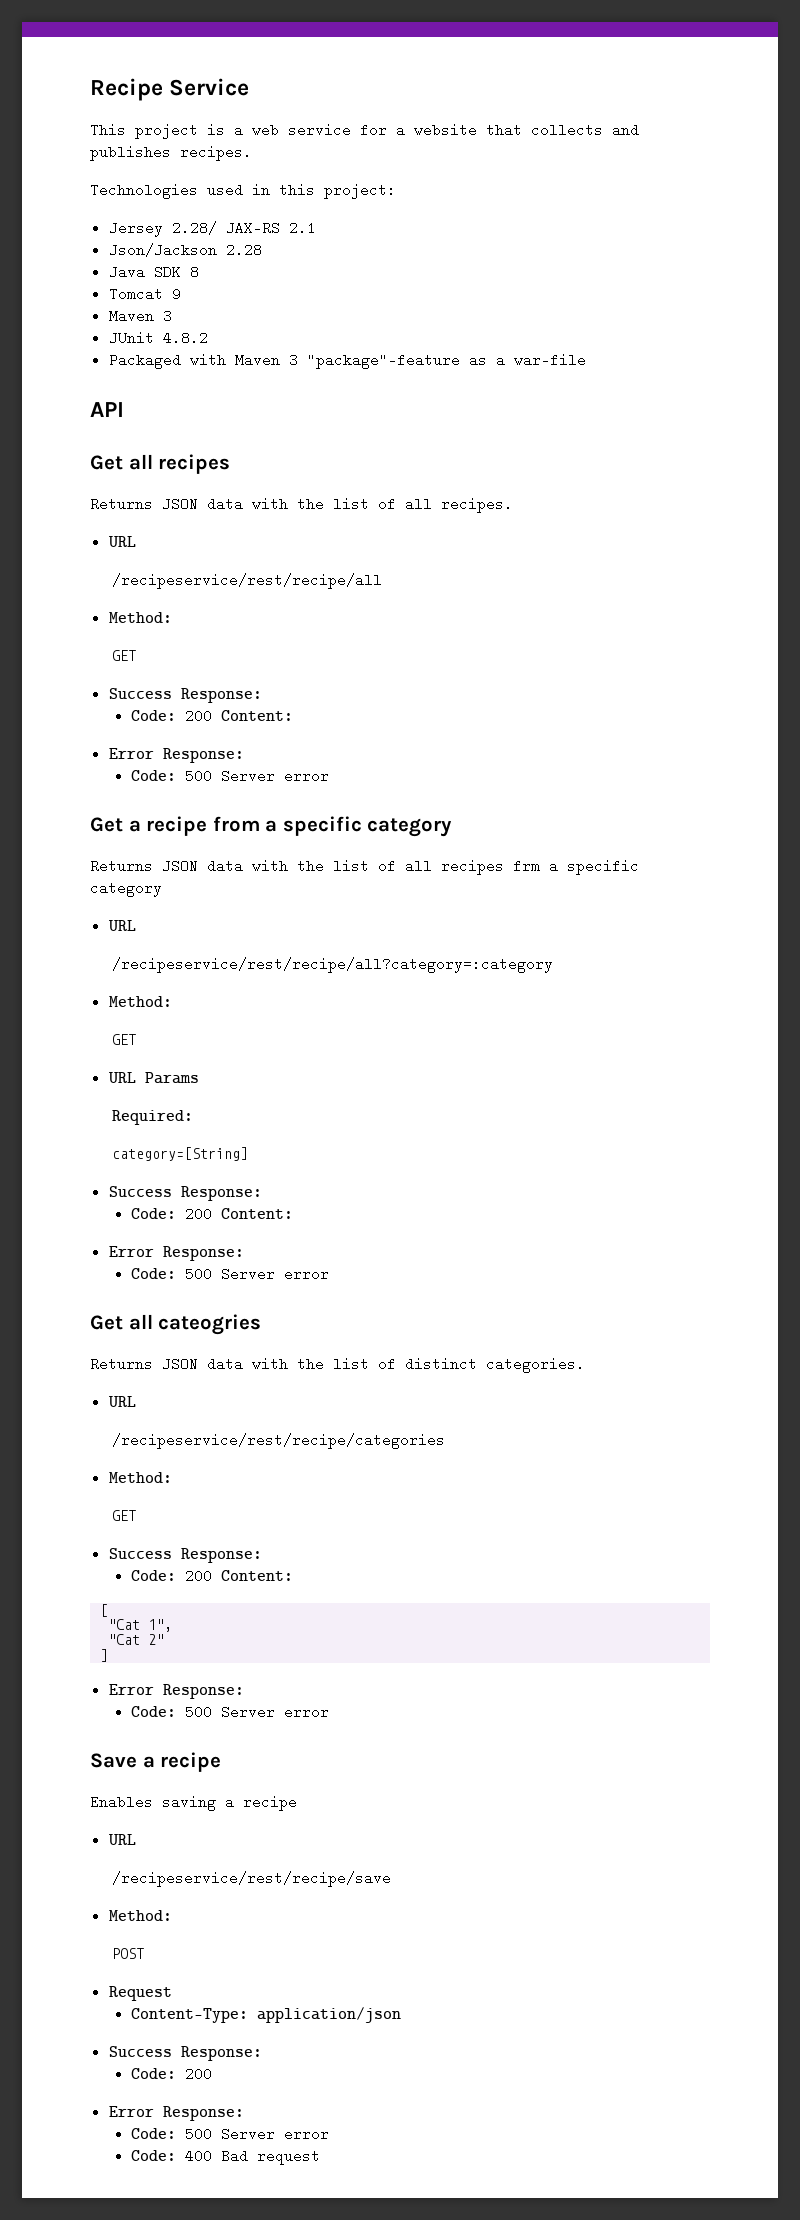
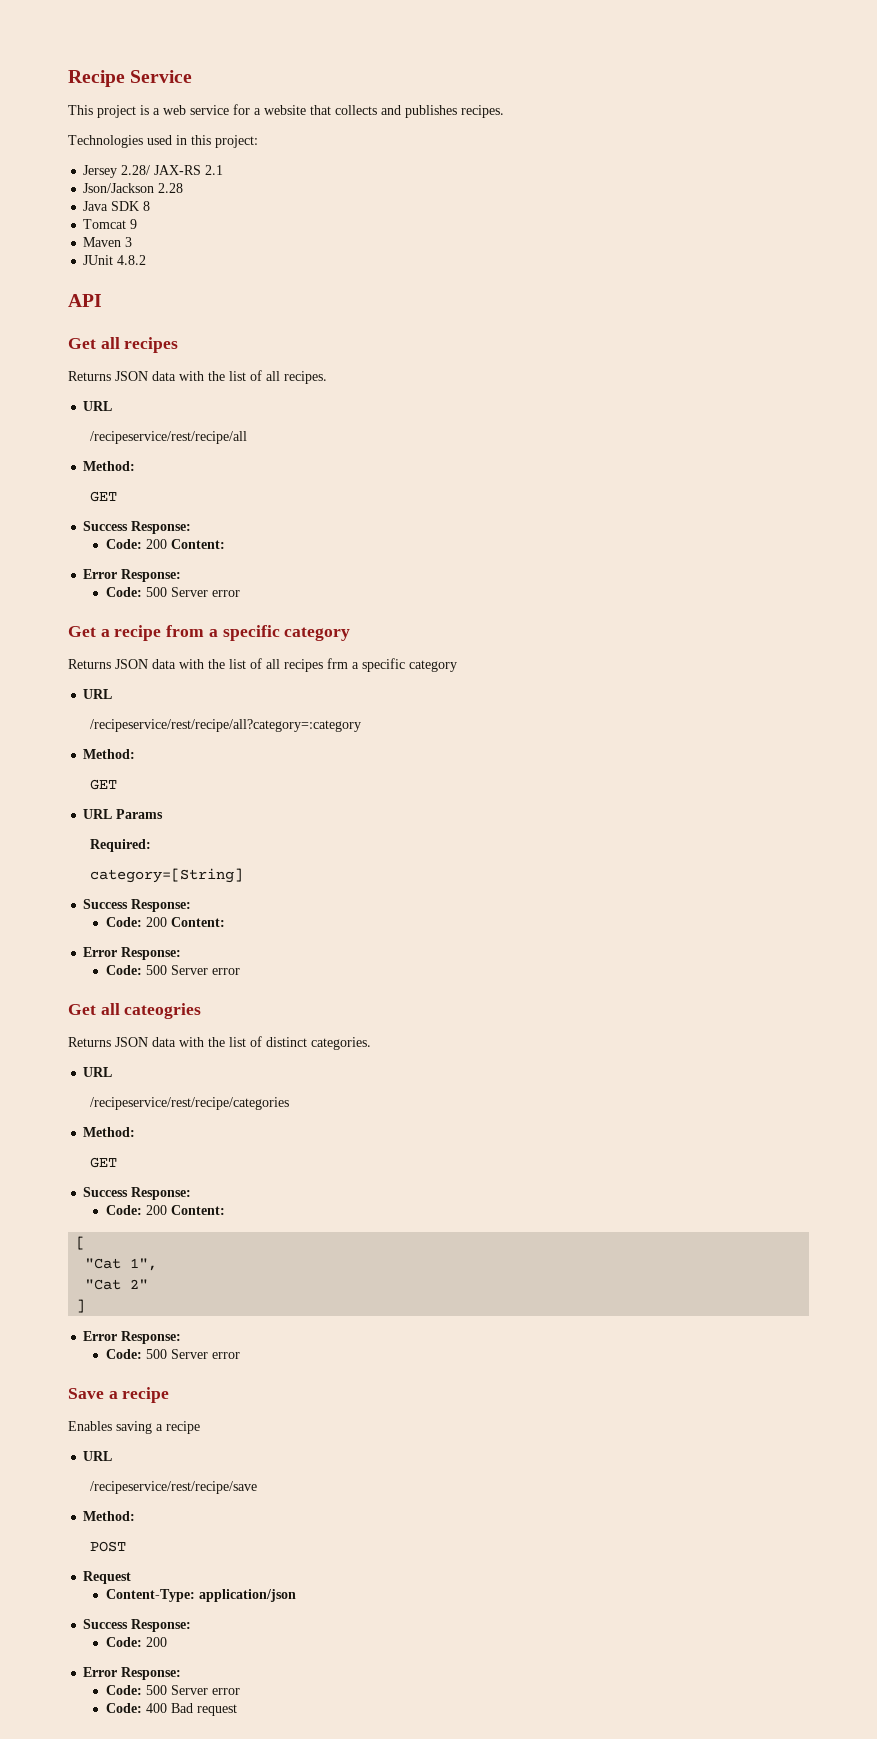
- Packaged with Maven 3 "package"-feature as a war-file

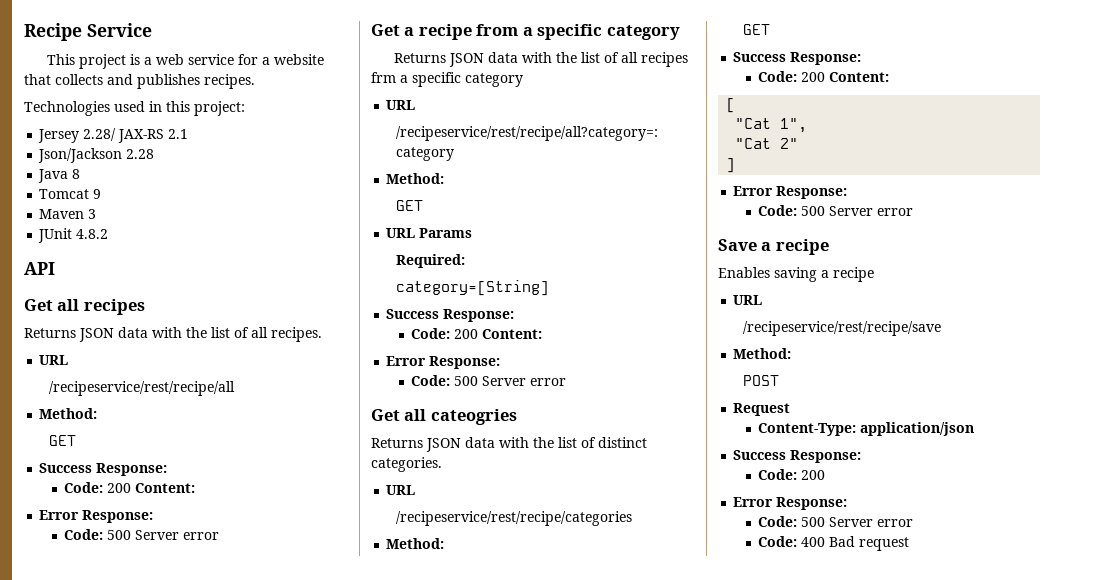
- Java SDK 8
+ Java 8

